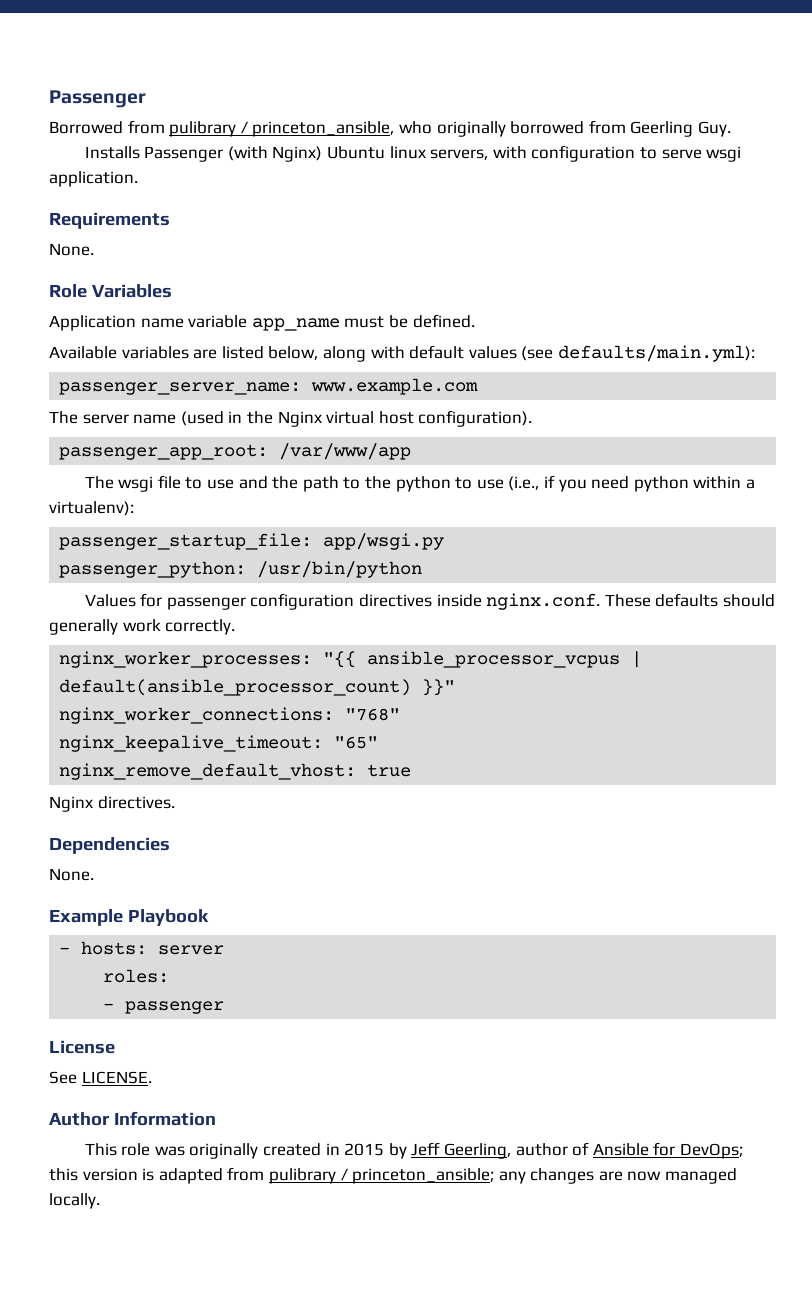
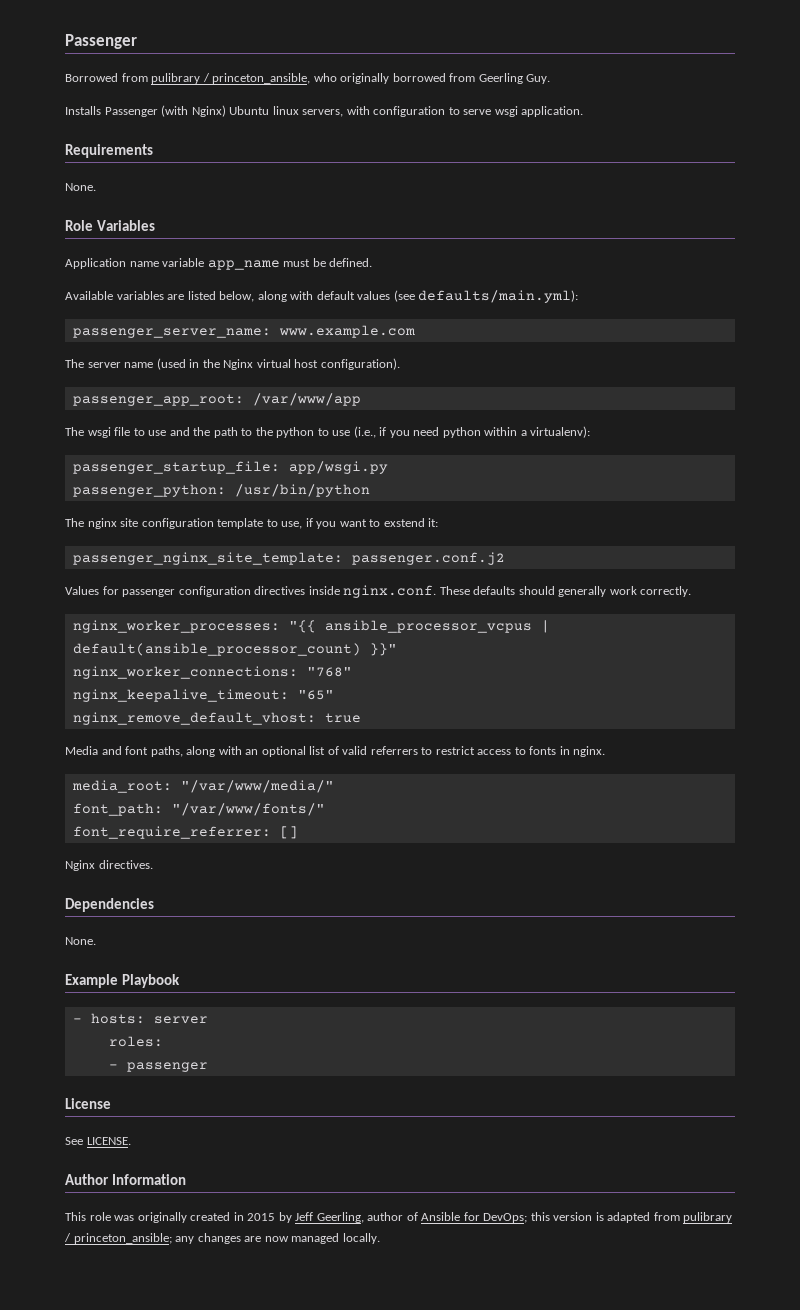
+ The nginx site configuration template to use, if you want to exstend it:
+ passenger_nginx_site_template: passenger.conf.j2
+ Media and font paths, along with an optional list of valid referrers to restrict access to fonts in nginx.
+ media_root: "/var/www/media/"
+ font_path: "/var/www/fonts/"
+ font_require_referrer: []

